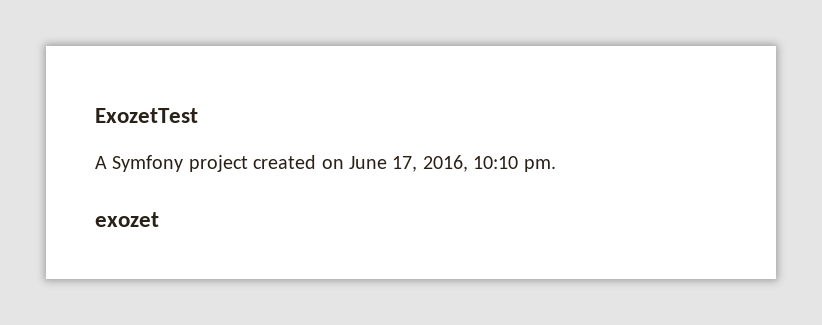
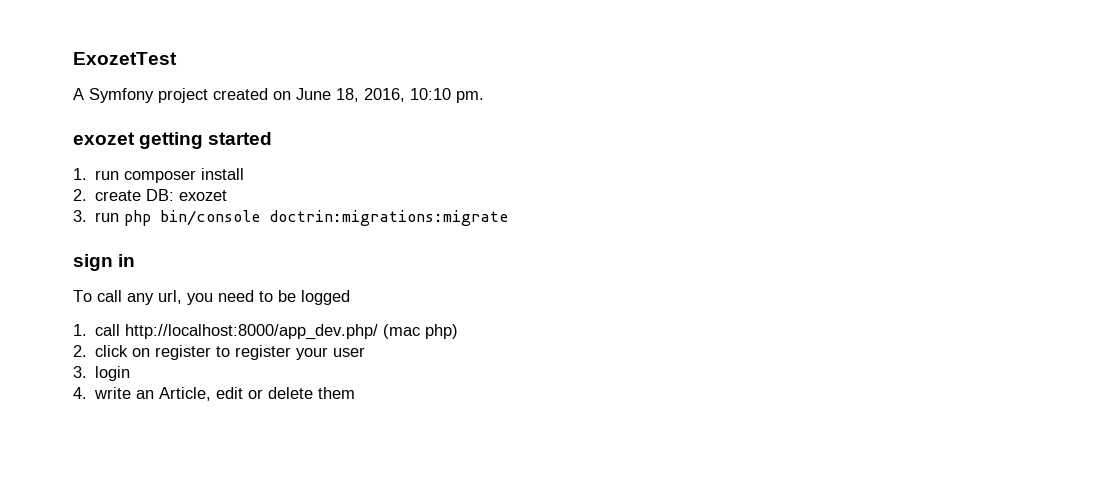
- A Symfony project created on June 17, 2016, 10:10 pm.
+ A Symfony project created on June 18, 2016, 10:10 pm.
- exozet
+ exozet getting started
+ 1. run composer install
+ 2. create DB: exozet
+ 3. run php bin/console doctrin:migrations:migrate
+ sign in
+ To call any url, you need to be logged
+ 1. call http://localhost:8000/app_dev.php/ (mac php)
+ 2. click on register to register your user
+ 3. login
+ 4. write an Article, edit or delete them

